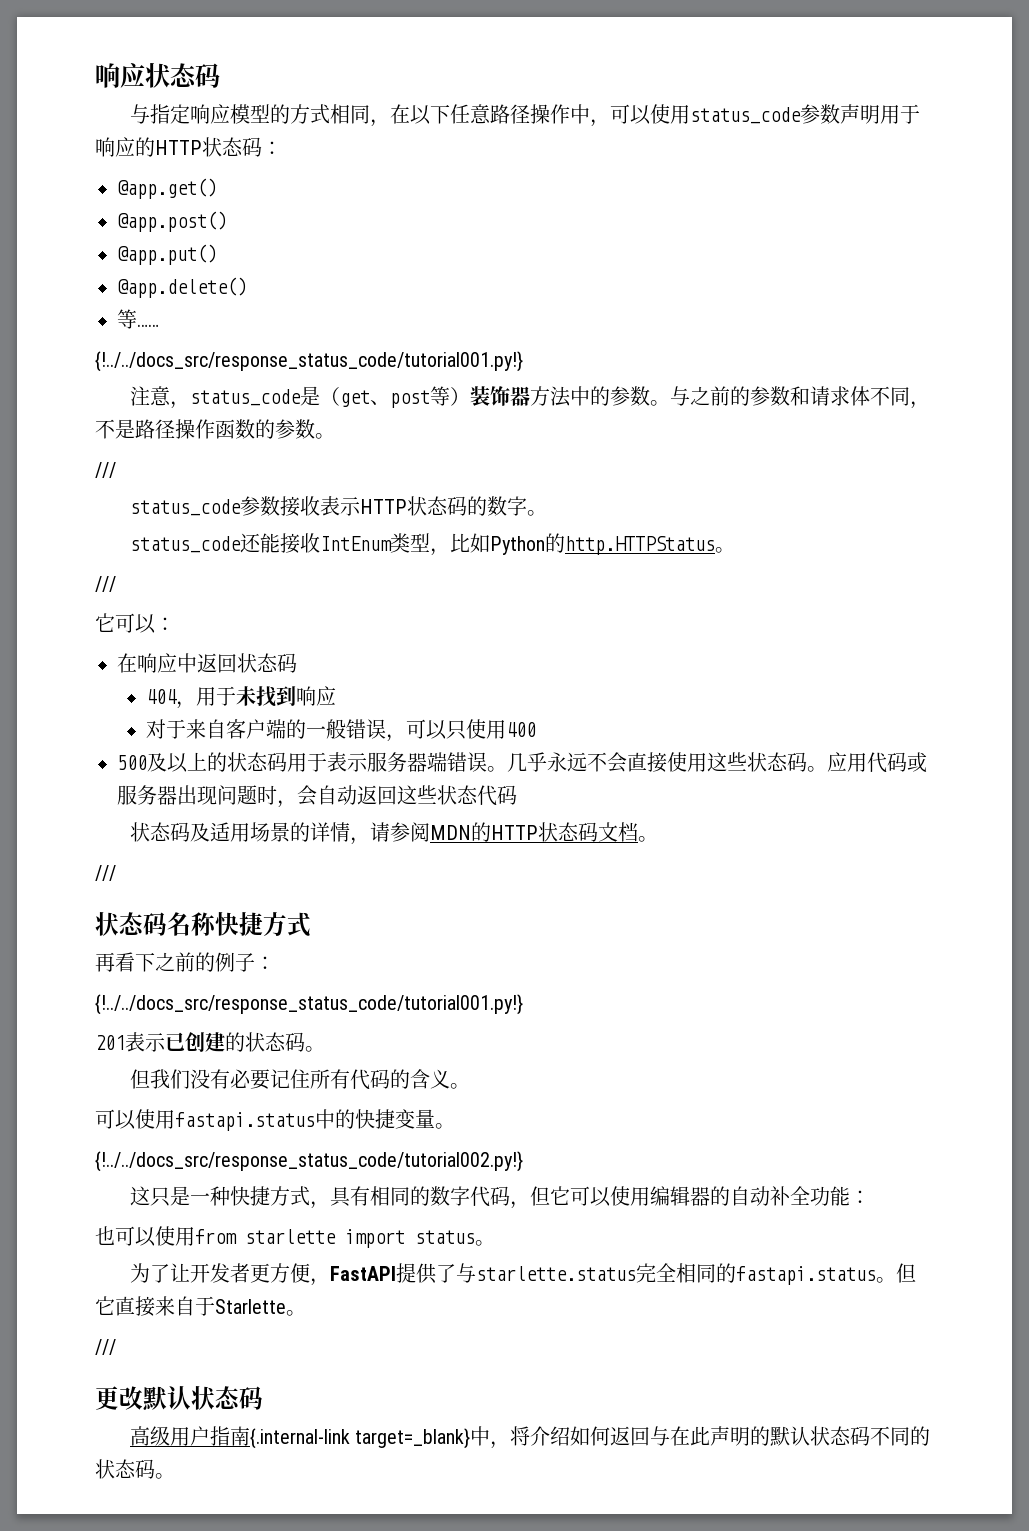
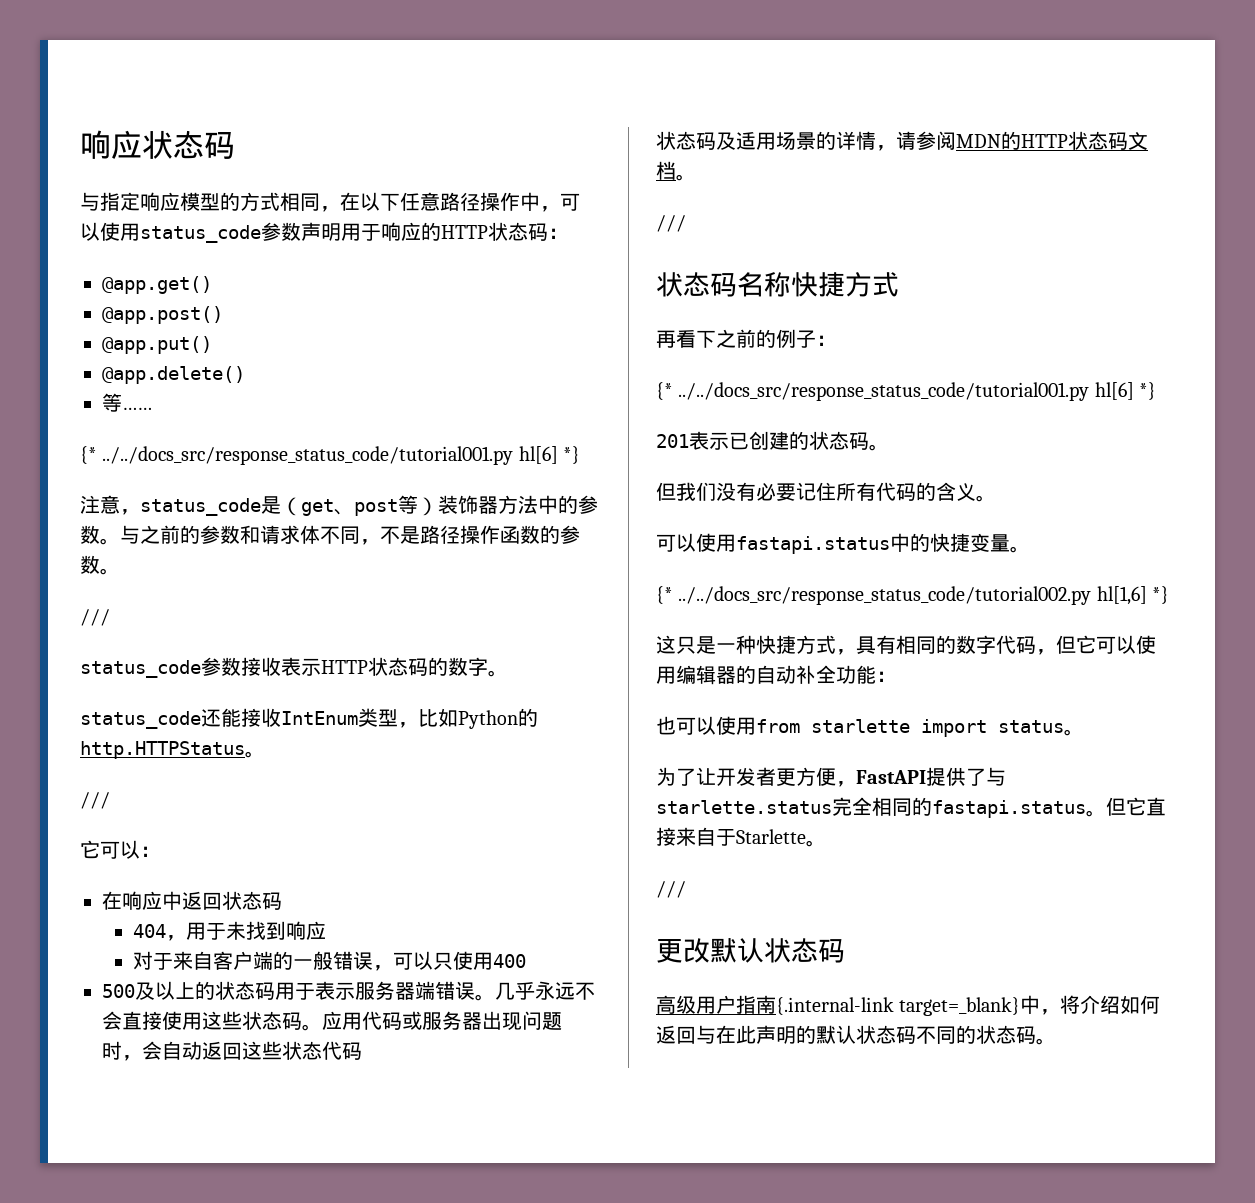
  等……
- {!../../docs_src/response_status_code/tutorial001.py!}
+ {* ../../docs_src/response_status_code/tutorial001.py hl[6] *}
  再看下之前的例子：
- {!../../docs_src/response_status_code/tutorial001.py!}
+ {* ../../docs_src/response_status_code/tutorial001.py hl[6] *}
- {!../../docs_src/response_status_code/tutorial002.py!}
+ {* ../../docs_src/response_status_code/tutorial002.py hl[1,6] *}

